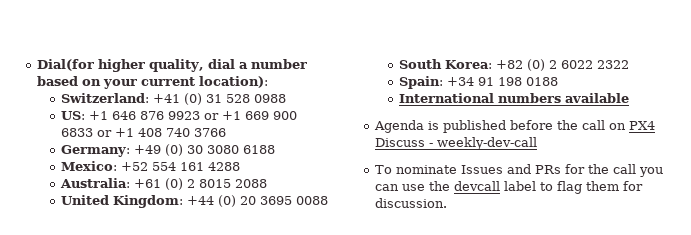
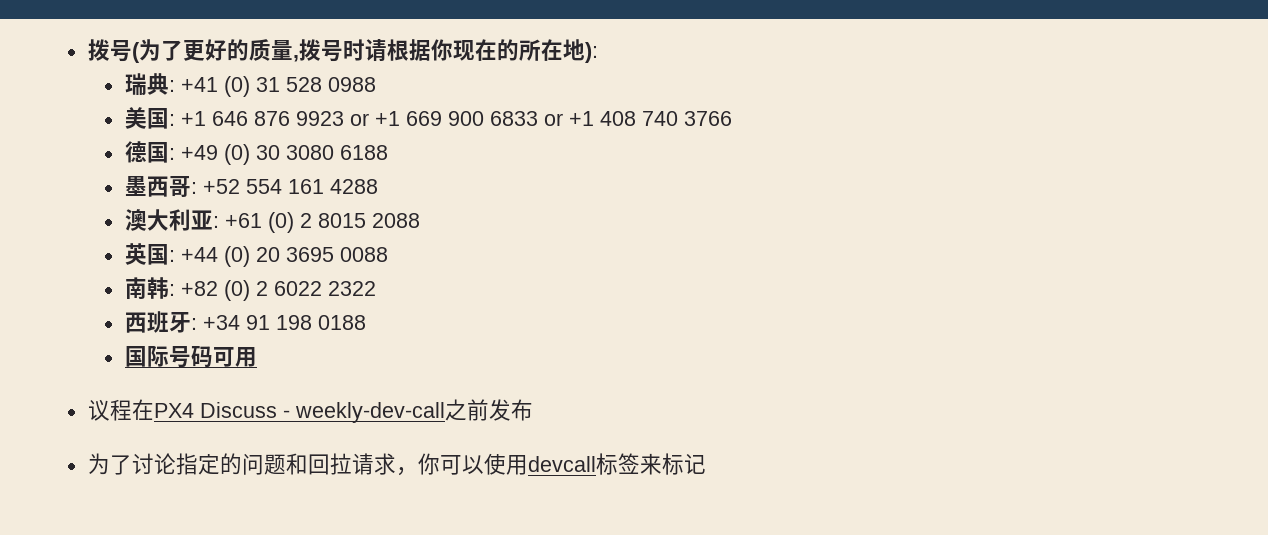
- Dial(for higher quality, dial a number based on your current location):
- Switzerland: +41 (0) 31 528 0988
+ 拨号(为了更好的质量,拨号时请根据你现在的所在地):
+ 瑞典: +41 (0) 31 528 0988
- US: +1 646 876 9923 or +1 669 900 6833 or +1 408 740 3766
+ 美国: +1 646 876 9923 or +1 669 900 6833 or +1 408 740 3766
- Germany: +49 (0) 30 3080 6188
+ 德国: +49 (0) 30 3080 6188
- Mexico: +52 554 161 4288
+ 墨西哥: +52 554 161 4288
- Australia: +61 (0) 2 8015 2088
+ 澳大利亚: +61 (0) 2 8015 2088
- United Kingdom: +44 (0) 20 3695 0088
+ 英国: +44 (0) 20 3695 0088
- South Korea: +82 (0) 2 6022 2322
+ 南韩: +82 (0) 2 6022 2322
- Spain: +34 91 198 0188
+ 西班牙: +34 91 198 0188
- International numbers available
- Agenda is published before the call on PX4 Discuss - weekly-dev-call
- To nominate Issues and PRs for the call you can use the devcall label to flag them for discussion.
+ 国际号码可用
+ 议程在PX4 Discuss - weekly-dev-call之前发布
+ 为了讨论指定的问题和回拉请求，你可以使用devcall标签来标记

